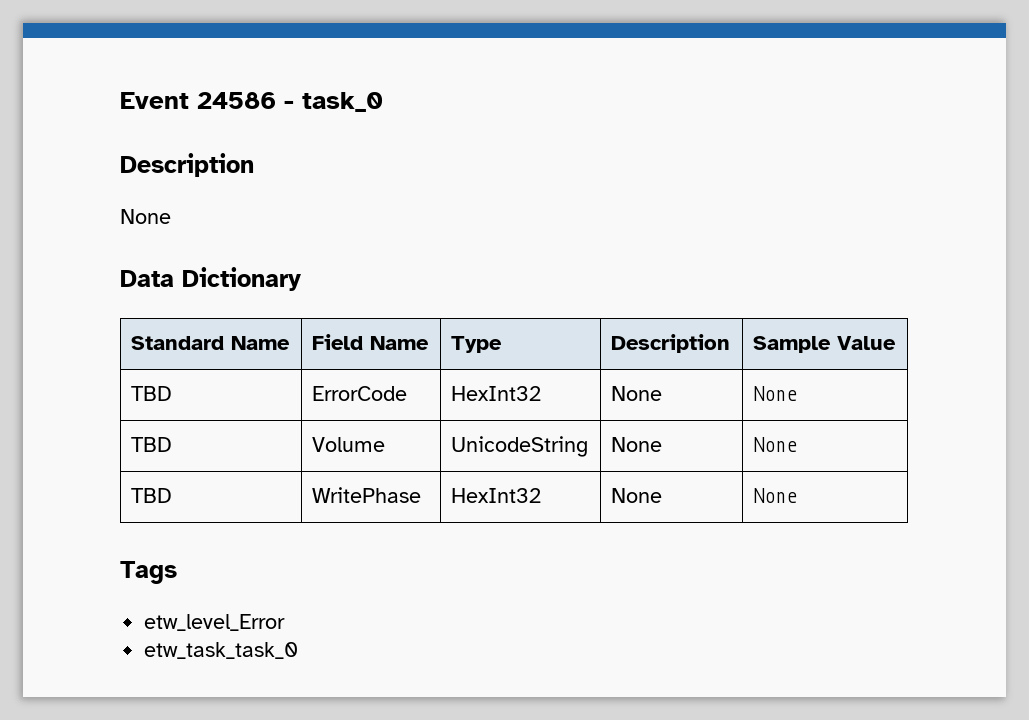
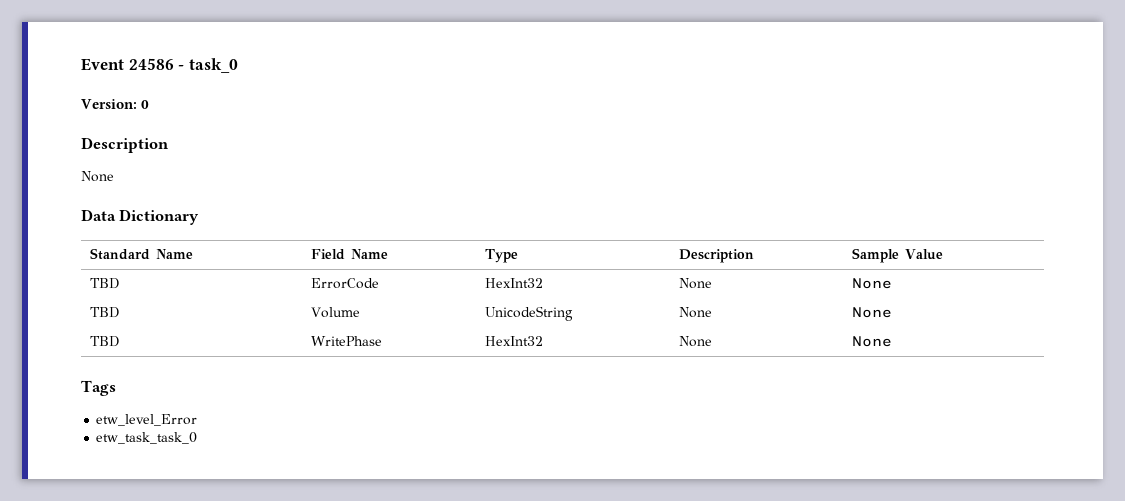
+ Version: 0

